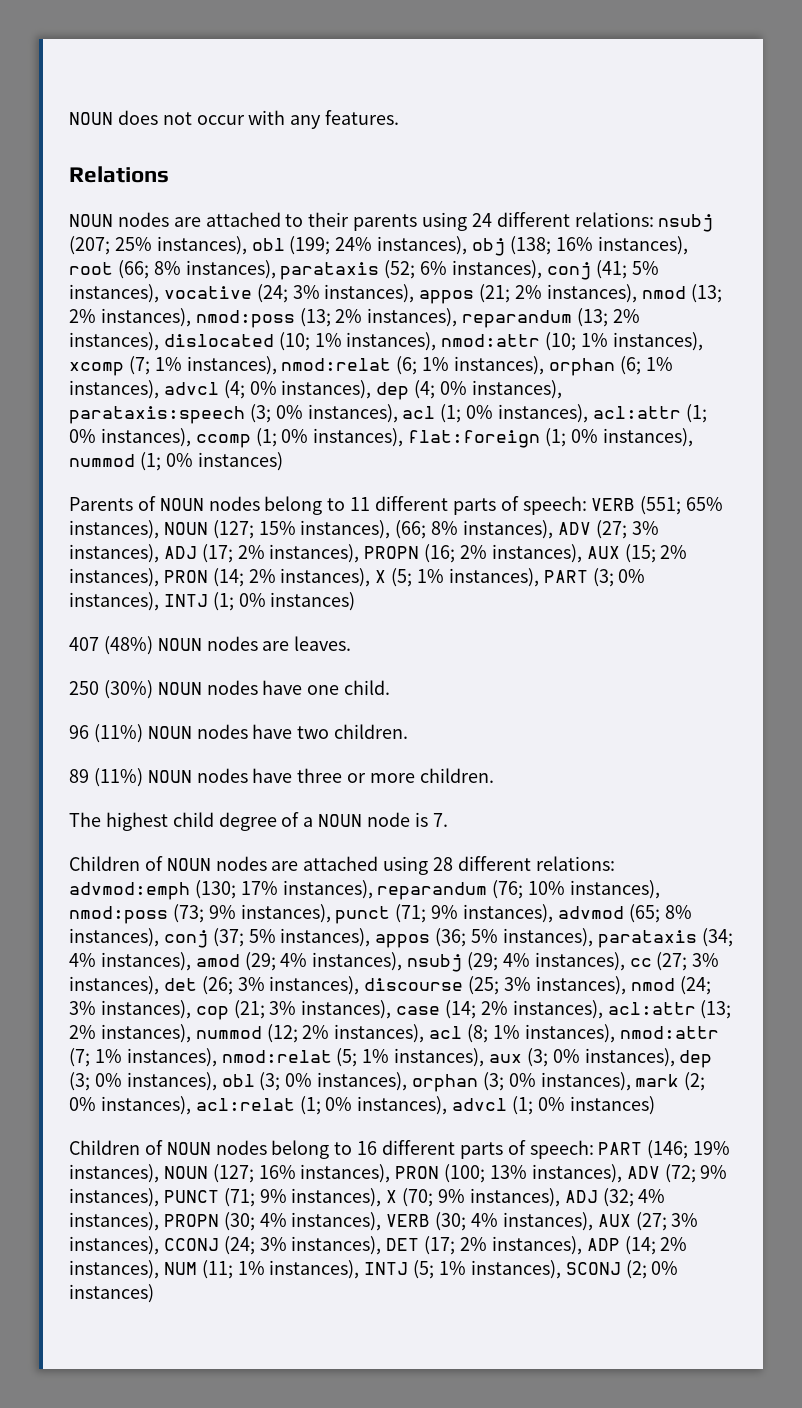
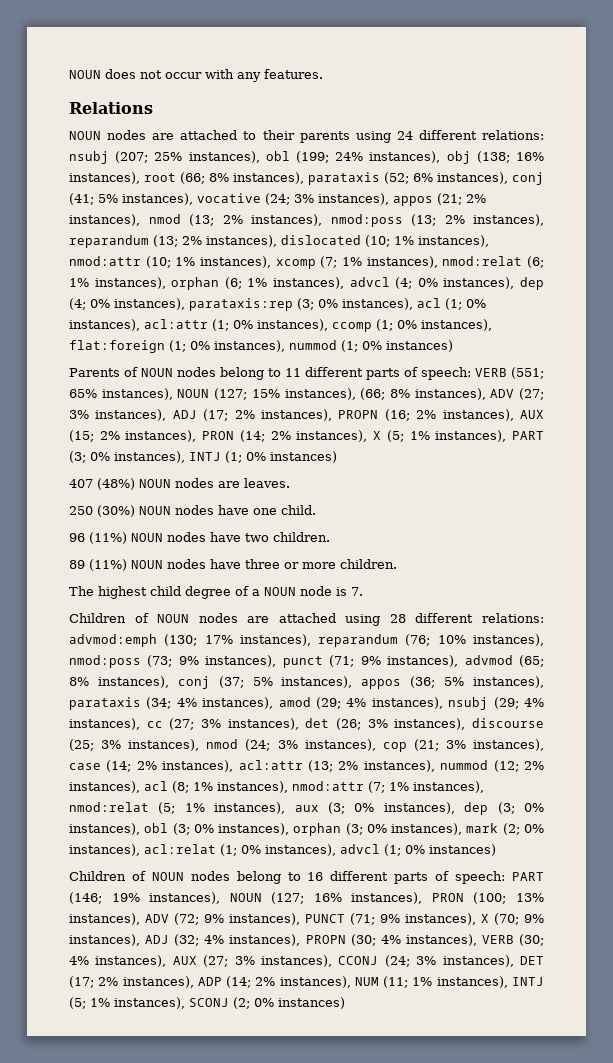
- 0% instances), parataxis:speech (3;
+ 0% instances), parataxis:rep (3;

